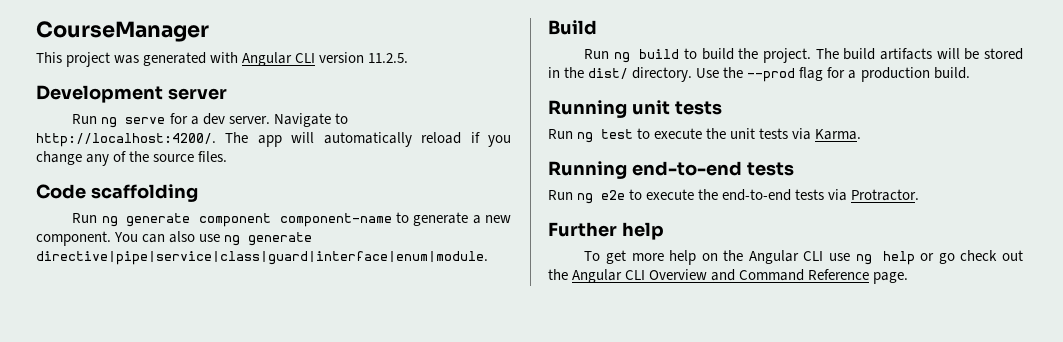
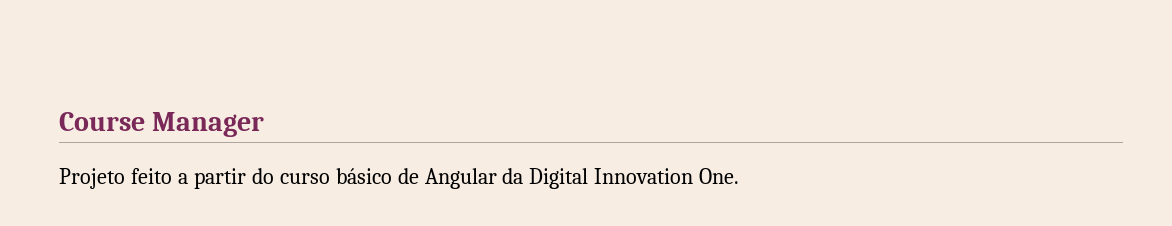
- CourseManager
- This project was generated with Angular CLI version 11.2.5.
- Development server
- Run ng serve for a dev server. Navigate to http://localhost:4200/. The app will automatically reload if you change any of the source files.
- Code scaffolding
- Run ng generate component component-name to generate a new component. You can also use ng generate directive|pipe|service|class|guard|interface|enum|module.
- Build
- Run ng build to build the project. The build artifacts will be stored in the dist/ directory. Use the --prod flag for a production build.
- Running unit tests
- Run ng test to execute the unit tests via Karma.
- Running end-to-end tests
- Run ng e2e to execute the end-to-end tests via Protractor.
- Further help
- To get more help on the Angular CLI use ng help or go check out the Angular CLI Overview and Command Reference page.
+ Course Manager
+ Projeto feito a partir do curso básico de Angular da Digital Innovation One.

